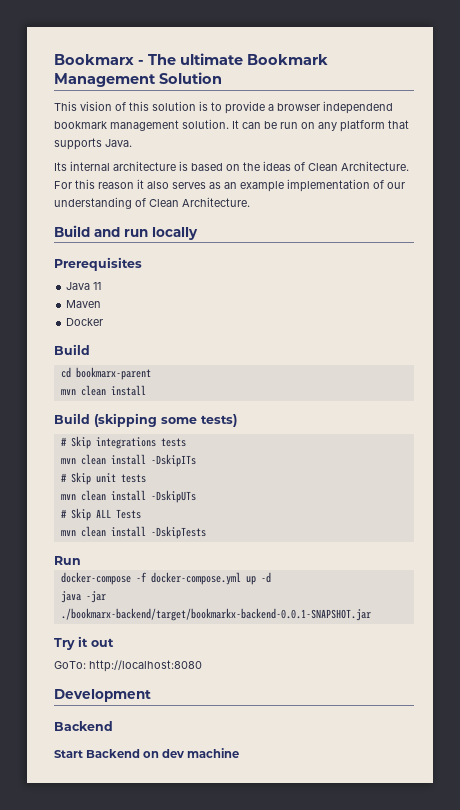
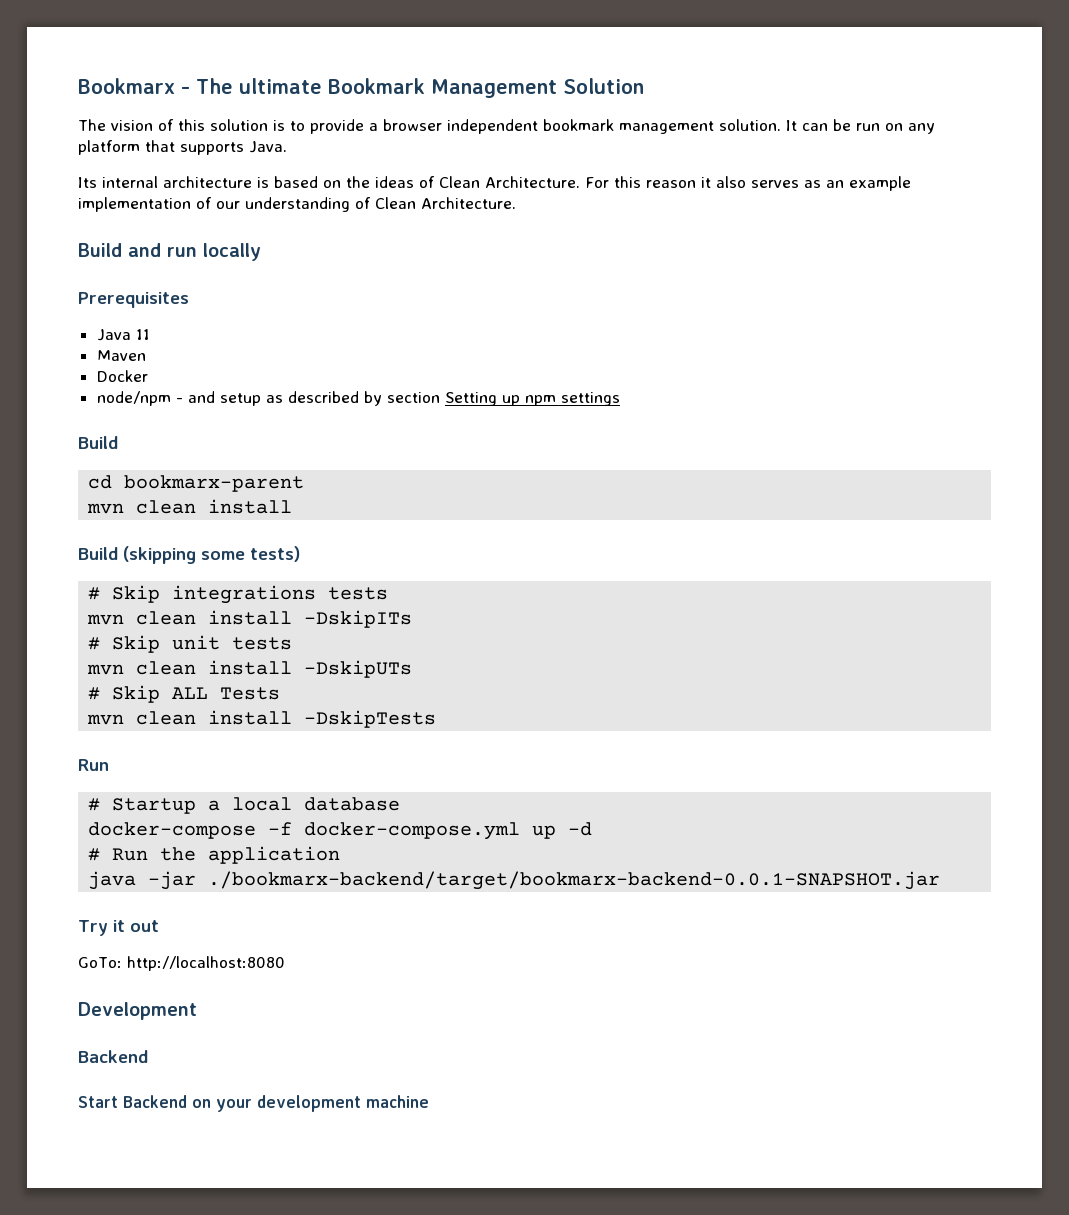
- This vision of this solution is to provide a browser independend bookmark management solution.
+ The vision of this solution is to provide a browser independent bookmark management solution.
+ node/npm - and setup as described by section Setting up npm settings
+ # Startup a local database
+ # Run the application
- java -jar ./bookmarx-backend/target/bookmarkx-backend-0.0.1-SNAPSHOT.jar
+ java -jar ./bookmarx-backend/target/bookmarx-backend-0.0.1-SNAPSHOT.jar
- Start Backend on dev machine
+ Start Backend on your development machine

